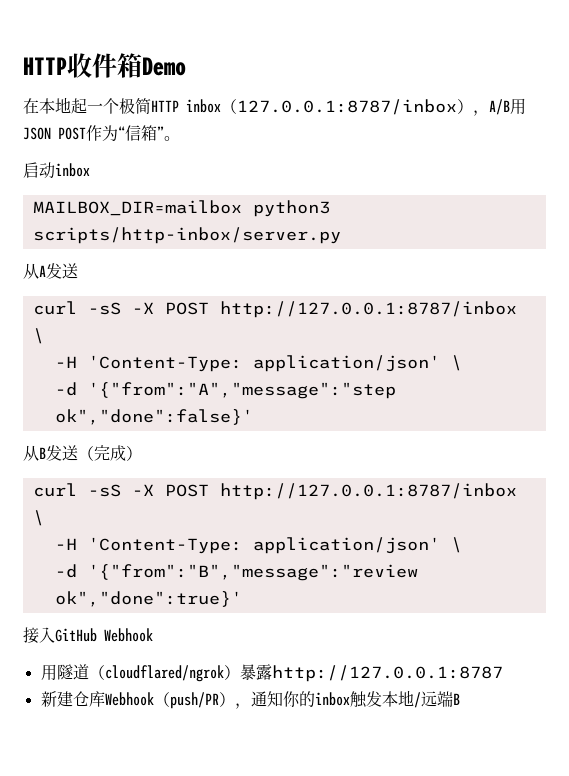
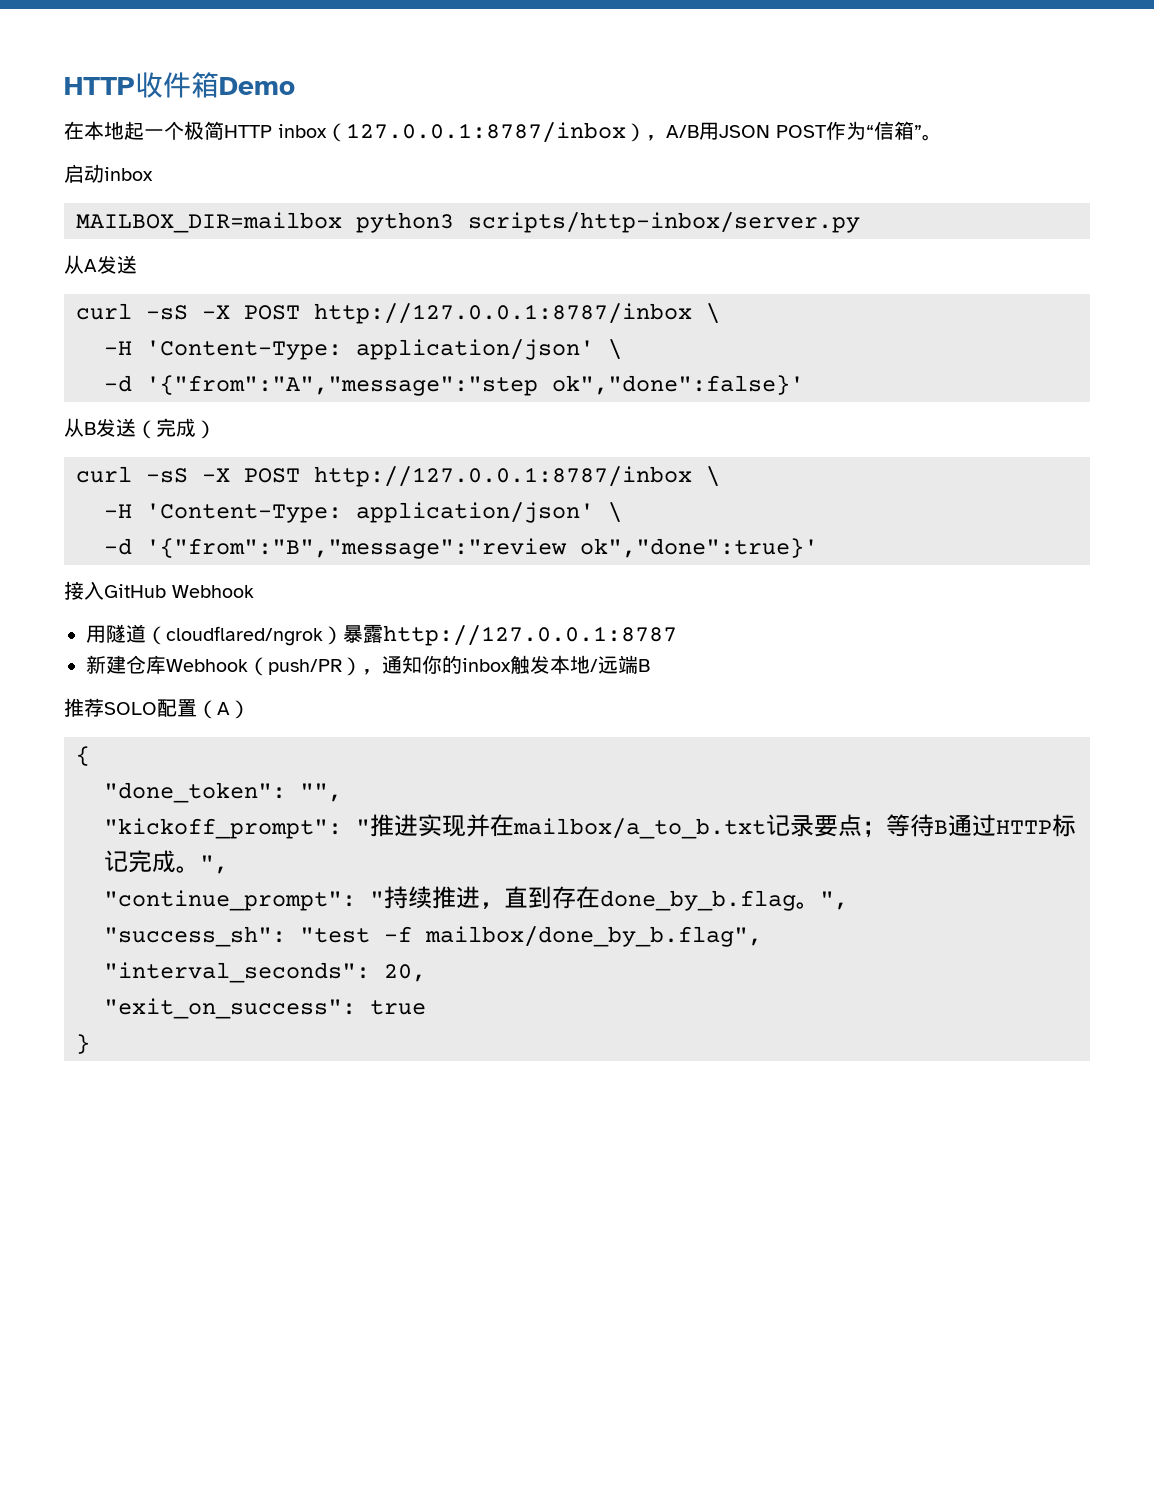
+ 推荐SOLO配置（A）
+ {
+ "done_token": "",
+ "kickoff_prompt": "推进实现并在mailbox/a_to_b.txt记录要点；等待B通过HTTP标记完成。",
+ "continue_prompt": "持续推进，直到存在done_by_b.flag。",
+ "success_sh": "test -f mailbox/done_by_b.flag",
+ "interval_seconds": 20,
+ "exit_on_success": true
+ }

